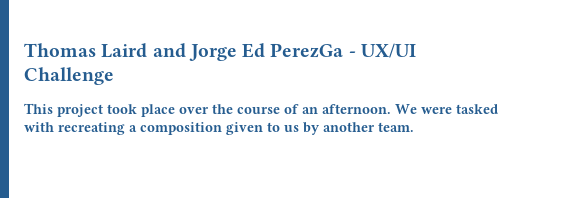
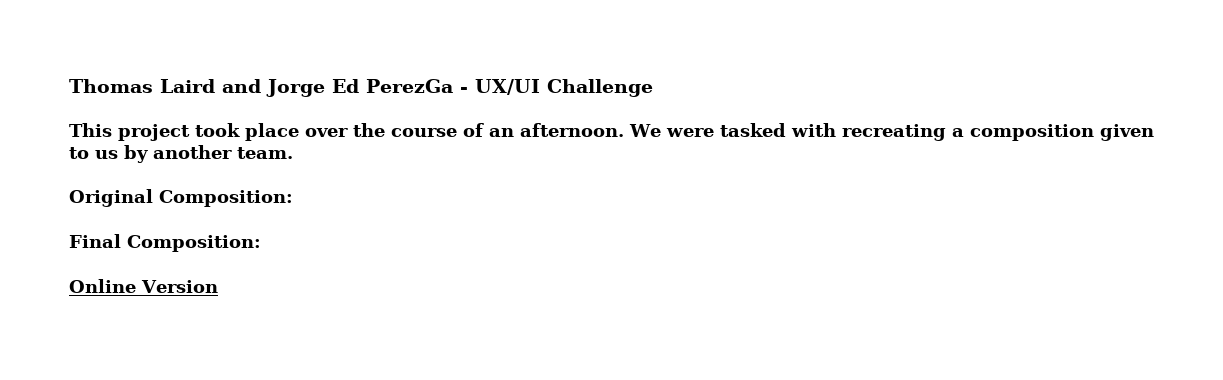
+ Original Composition:
+ Final Composition:
+ Online Version

